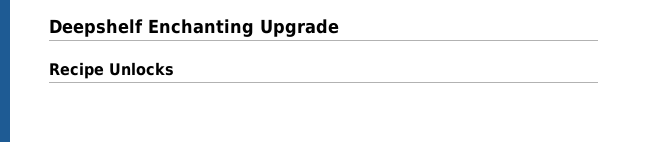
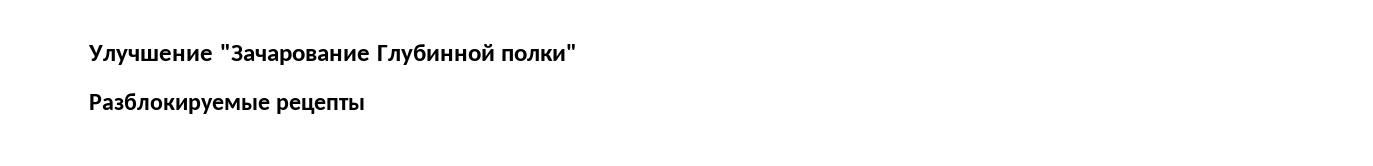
- Deepshelf Enchanting Upgrade
- Recipe Unlocks
+ Улучшение "Зачарование Глубинной полки"
+ Разблокируемые рецепты

